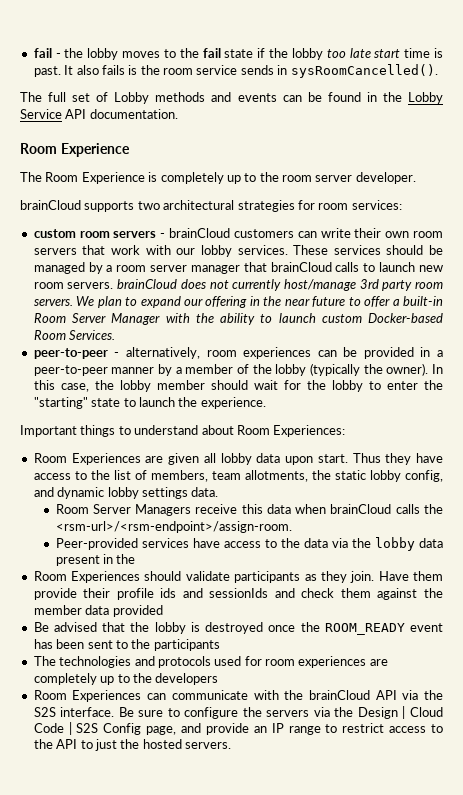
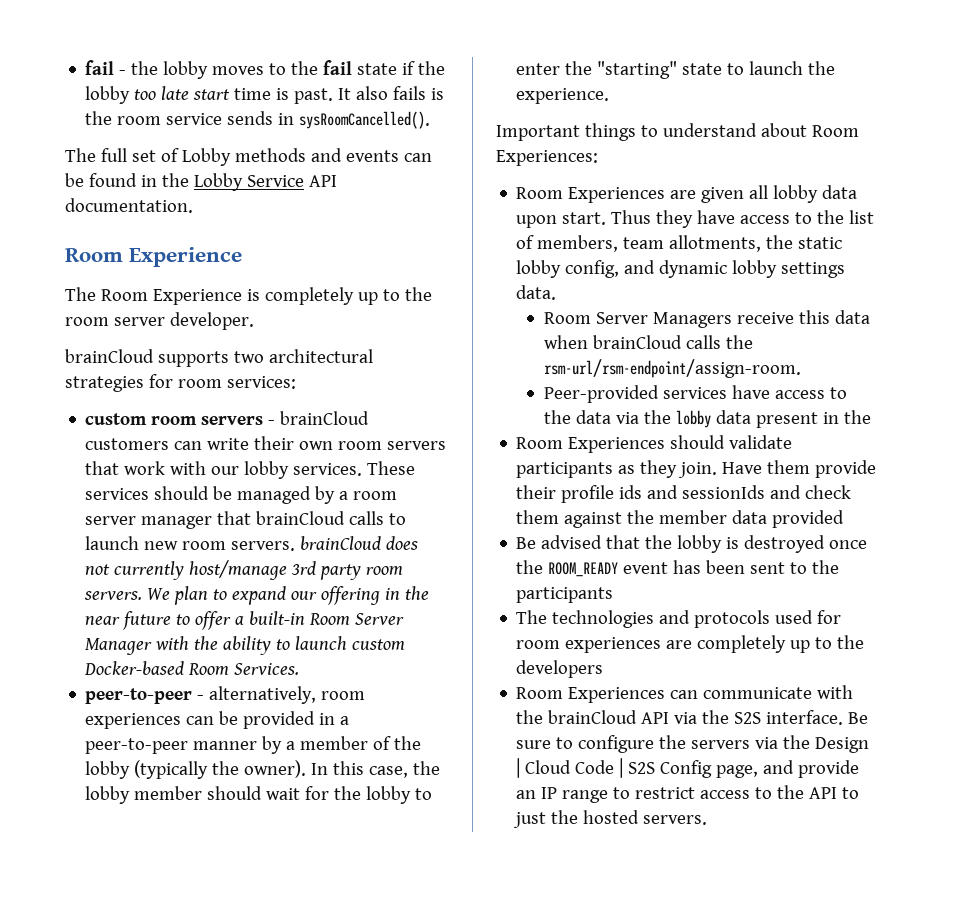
- Room Server Managers receive this data when brainCloud calls the <rsm-url>/<rsm-endpoint>/assign-room.
+ Room Server Managers receive this data when brainCloud calls the rsm-url/rsm-endpoint/assign-room.

